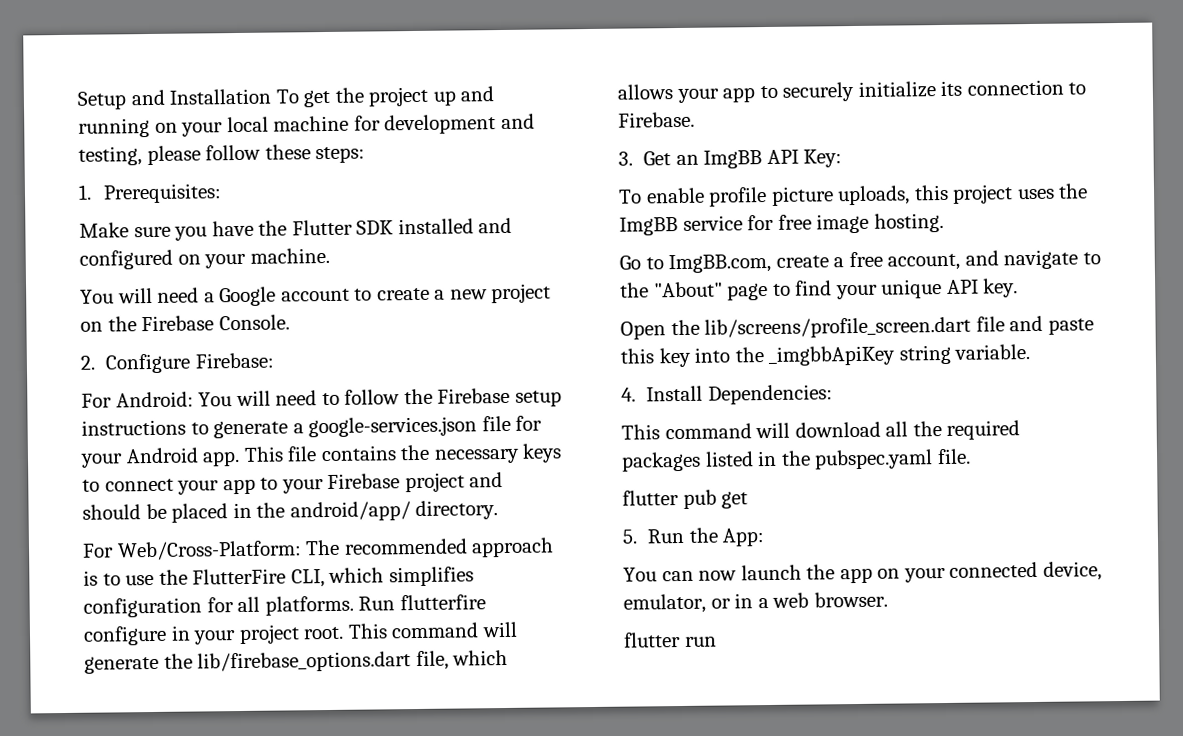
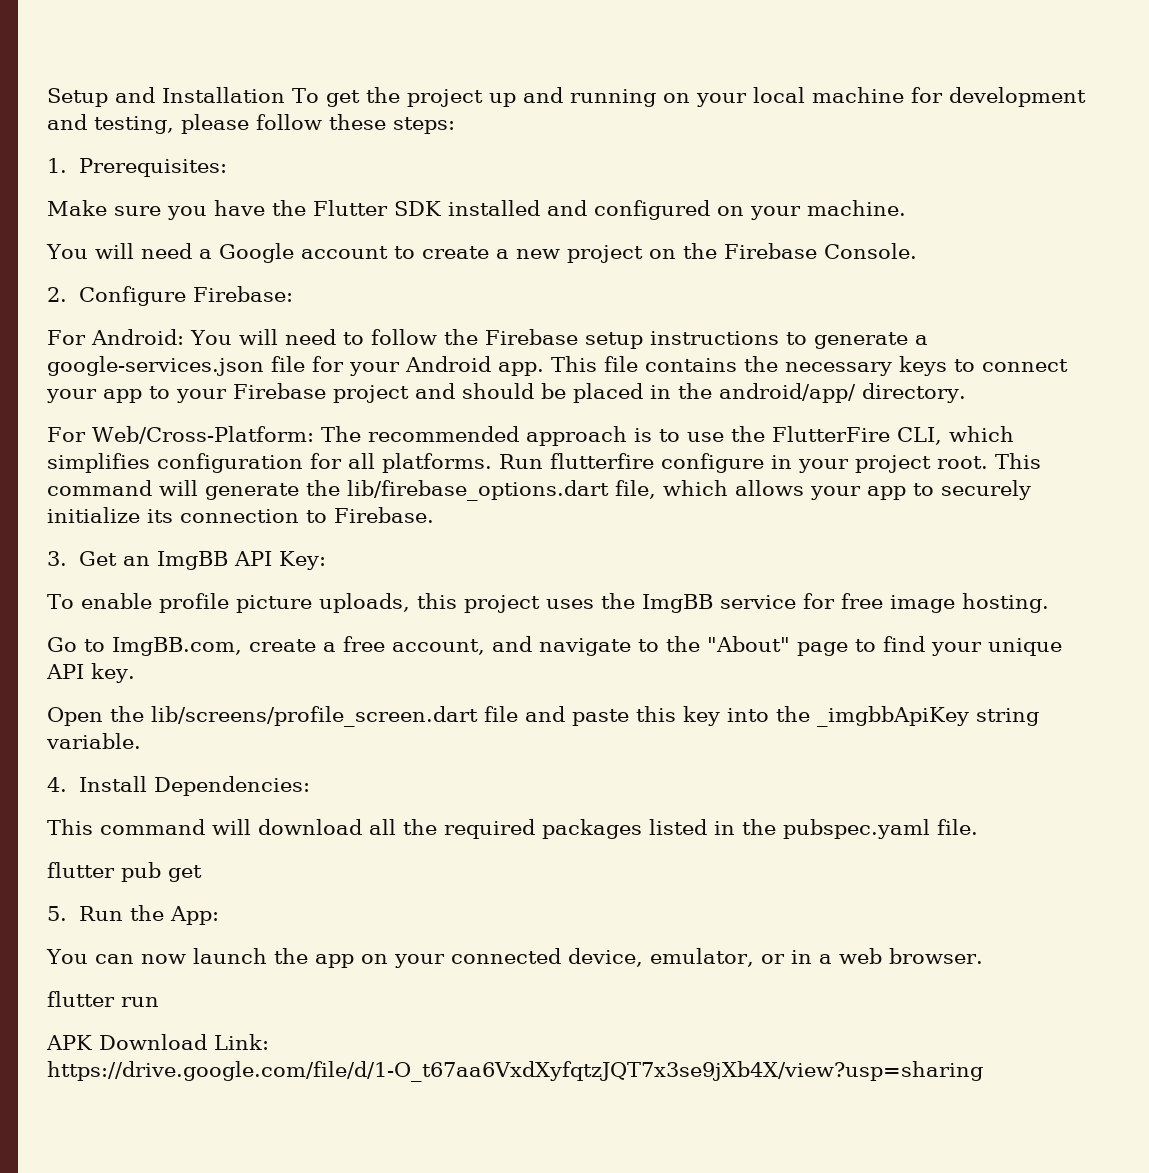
+ APK Download Link: https://drive.google.com/file/d/1-O_t67aa6VxdXyfqtzJQT7x3se9jXb4X/view?usp=sharing

